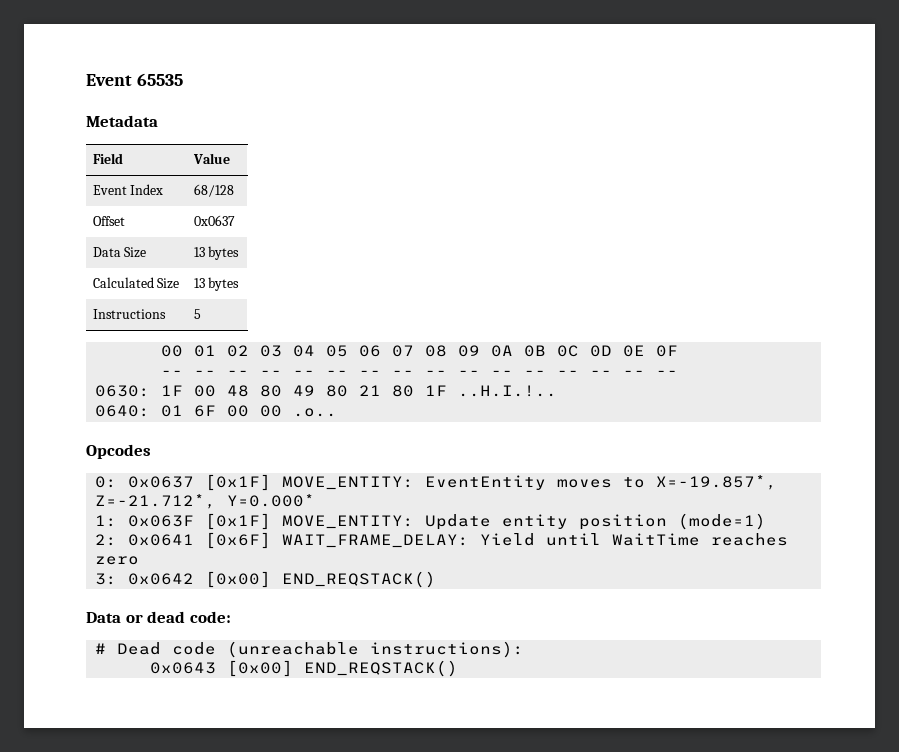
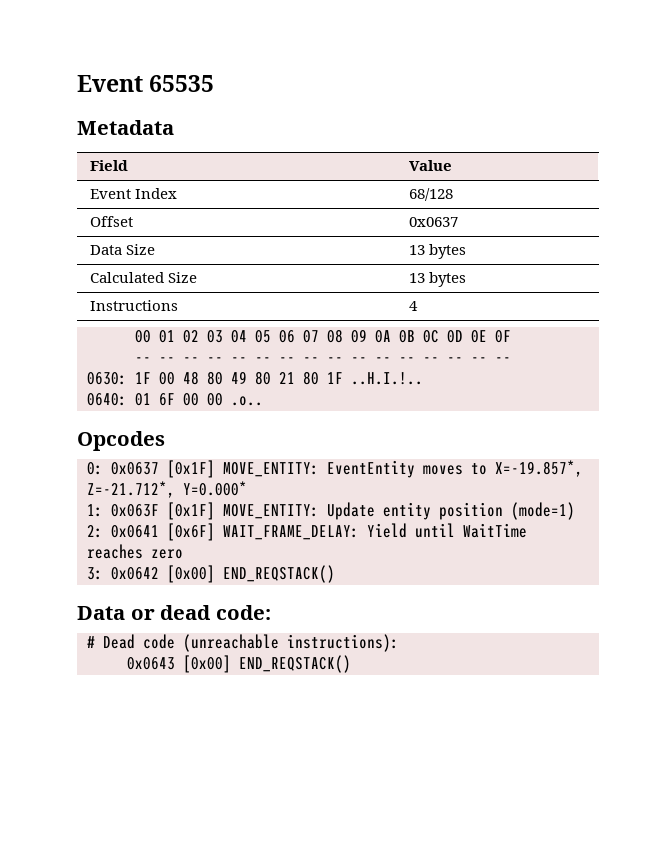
- Instructions | 5
+ Instructions | 4

